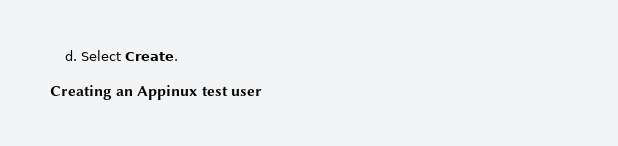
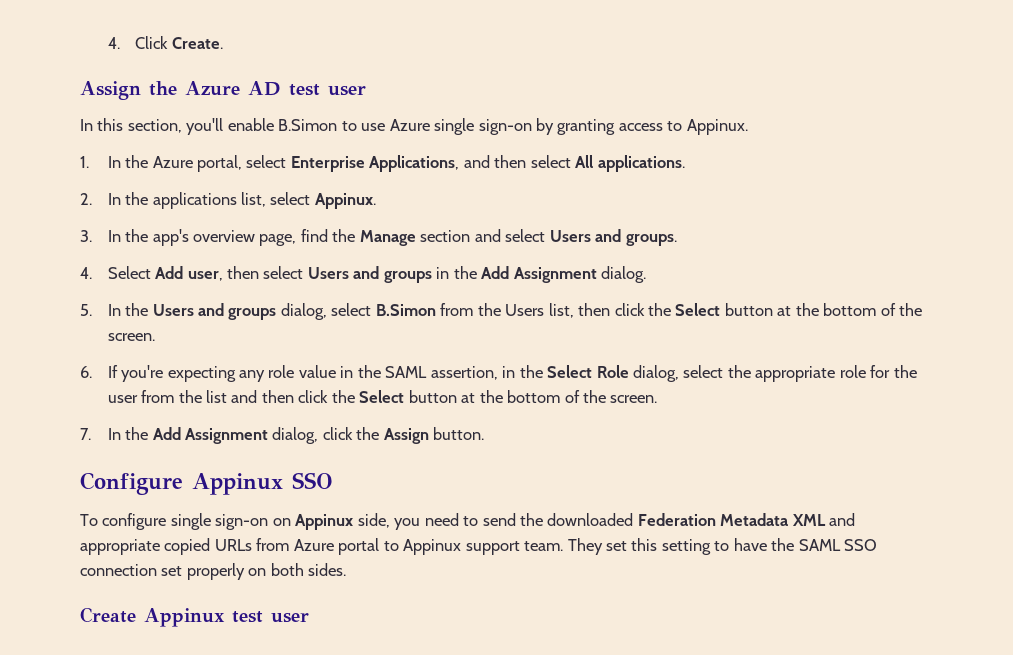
- d. Select Create.
+ 4. Click Create.
- Creating an Appinux test user
+ Assign the Azure AD test user
+ In this section, you'll enable B.Simon to use Azure single sign-on by granting access to Appinux.
+ 1. In the Azure portal, select Enterprise Applications, and then select All applications.
+ 2. In the applications list, select Appinux.
+ 3. In the app's overview page, find the Manage section and select Users and groups.
+ 4. Select Add user, then select Users and groups in the Add Assignment dialog.
+ 5. In the Users and groups dialog, select B.Simon from the Users list, then click the Select button at the bottom of the screen.
+ 6. If you're expecting any role value in the SAML assertion, in the Select Role dialog, select the appropriate role for the user from the list and then click the Select button at the bottom of the screen.
+ 7. In the Add Assignment dialog, click the Assign button.
+ Configure Appinux SSO
+ To configure single sign-on on Appinux side, you need to send the downloaded Federation Metadata XML and appropriate copied URLs from Azure portal to Appinux support team. They set this setting to have the SAML SSO connection set properly on both sides.
+ Create Appinux test user

